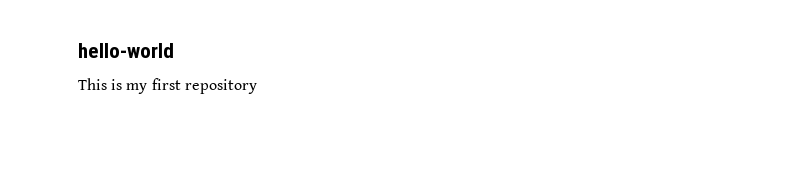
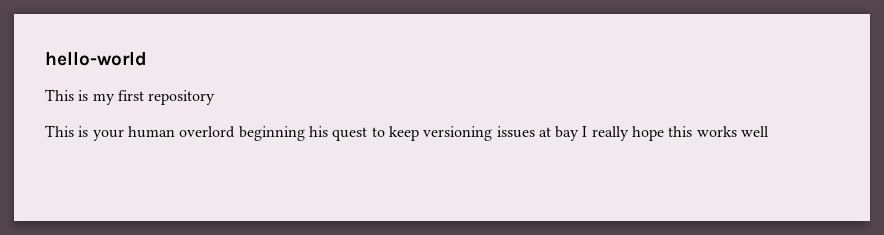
+ This is your human overlord beginning his quest to keep versioning issues at bay I really hope this works well

